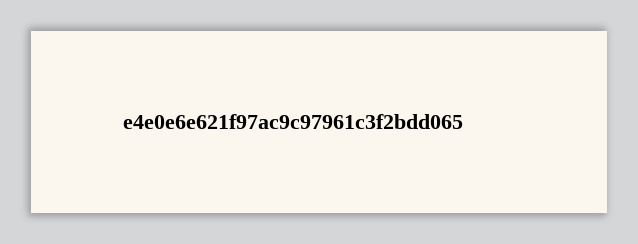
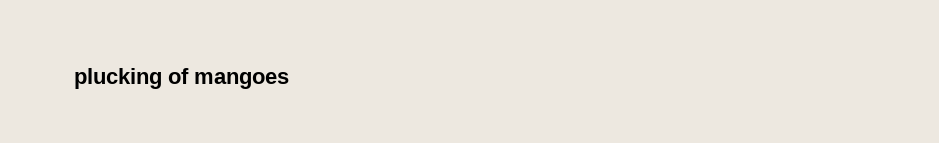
- e4e0e6e621f97ac9c97961c3f2bdd065
+ plucking of mangoes

